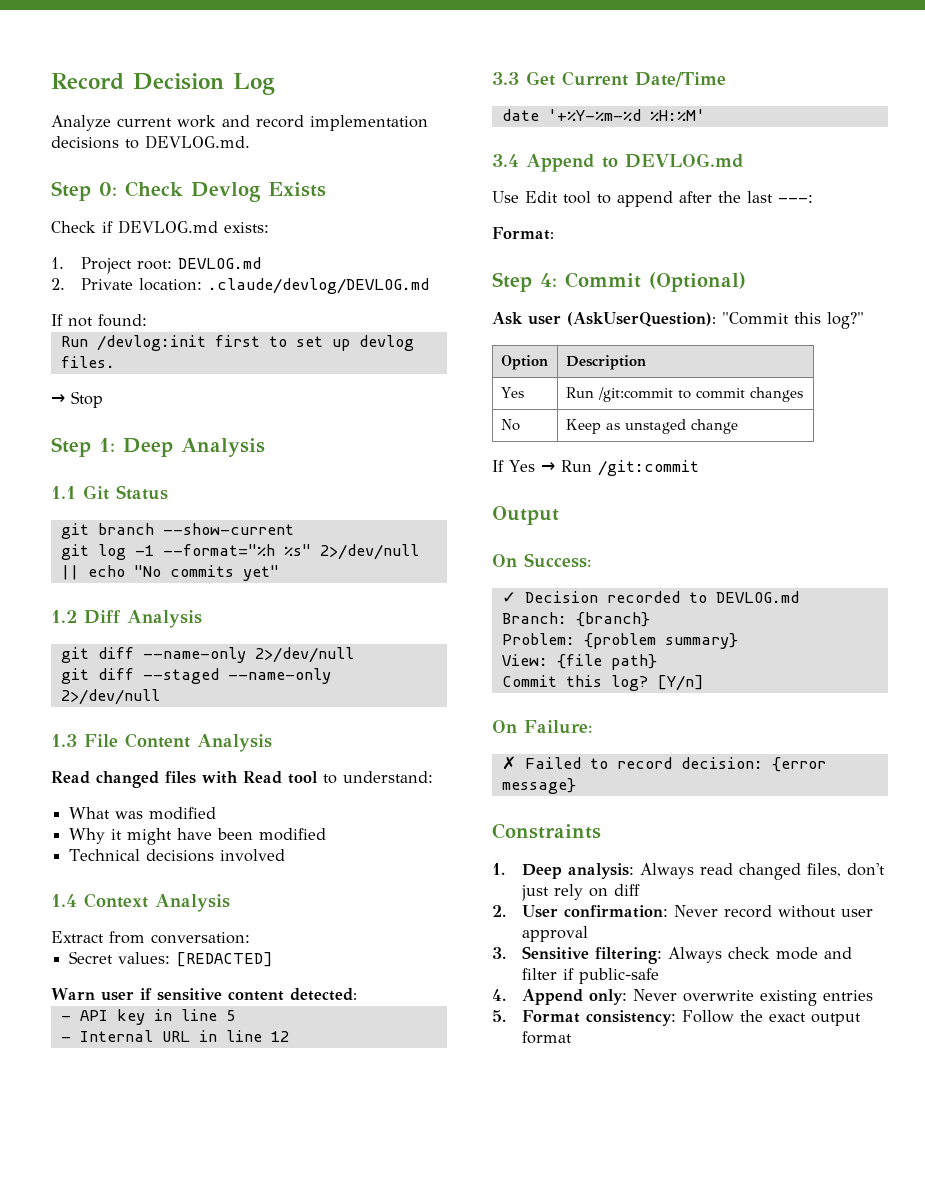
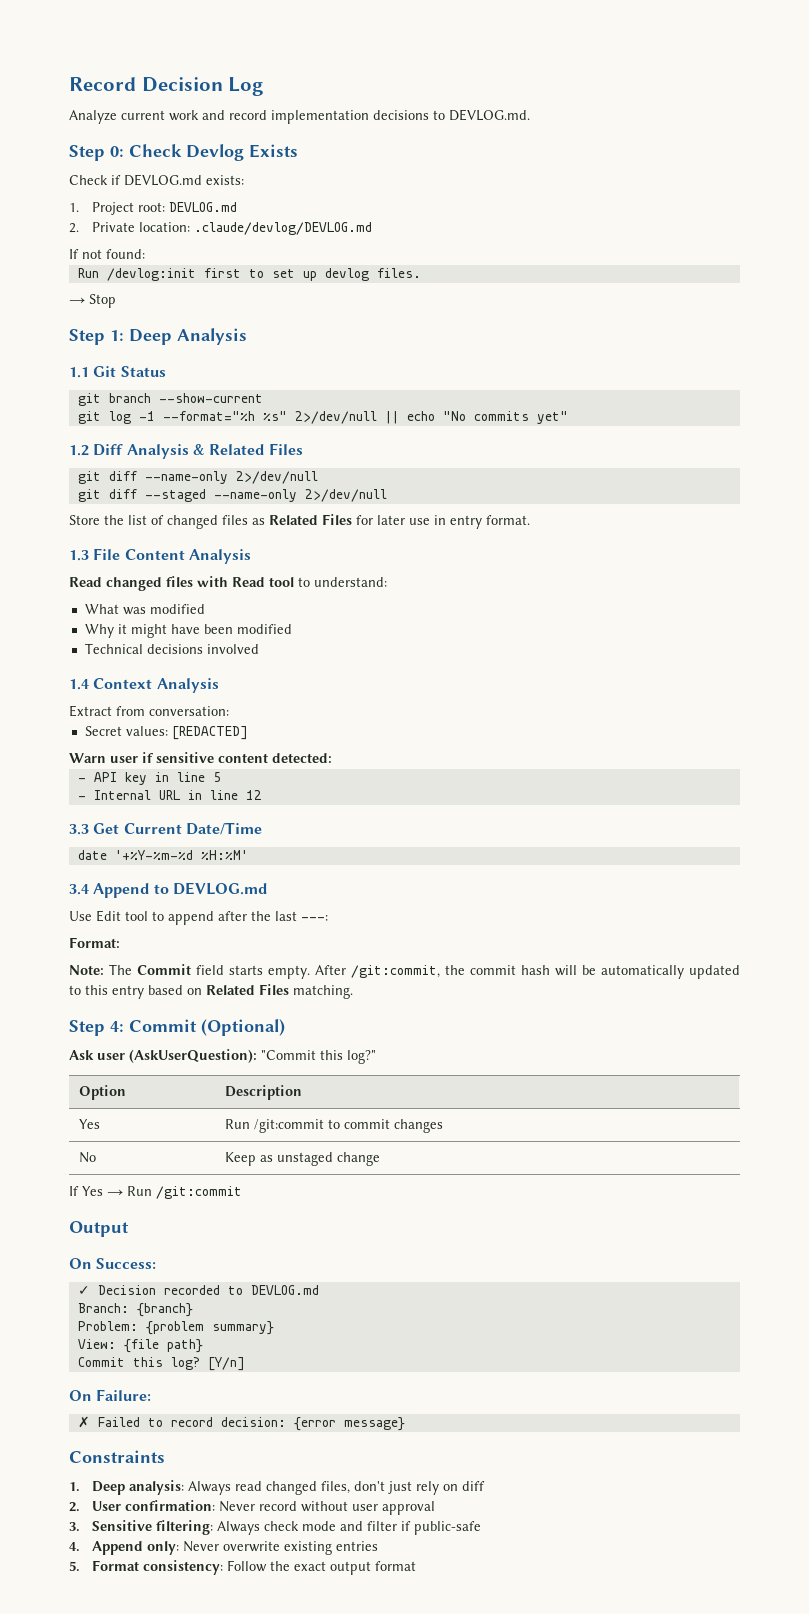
- 1.2 Diff Analysis
+ 1.2 Diff Analysis & Related Files
+ Store the list of changed files as Related Files for later use in entry format.
+ Note: The Commit field starts empty. After /git:commit, the commit hash will be automatically updated to this entry based on Related Files matching.

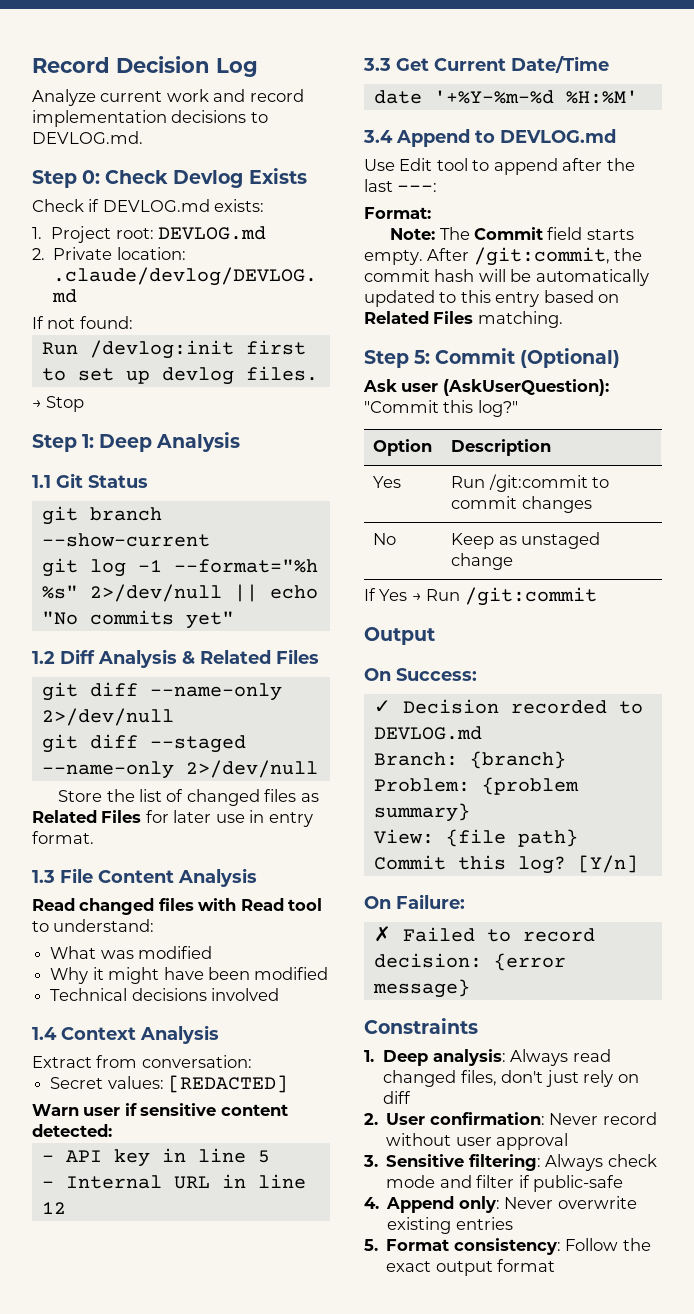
- Step 4: Commit (Optional)
+ Step 5: Commit (Optional)

